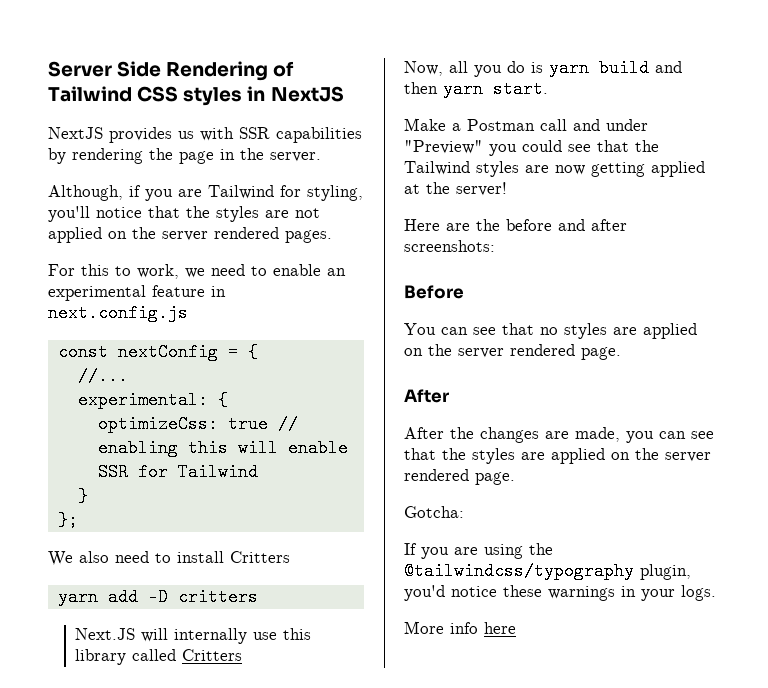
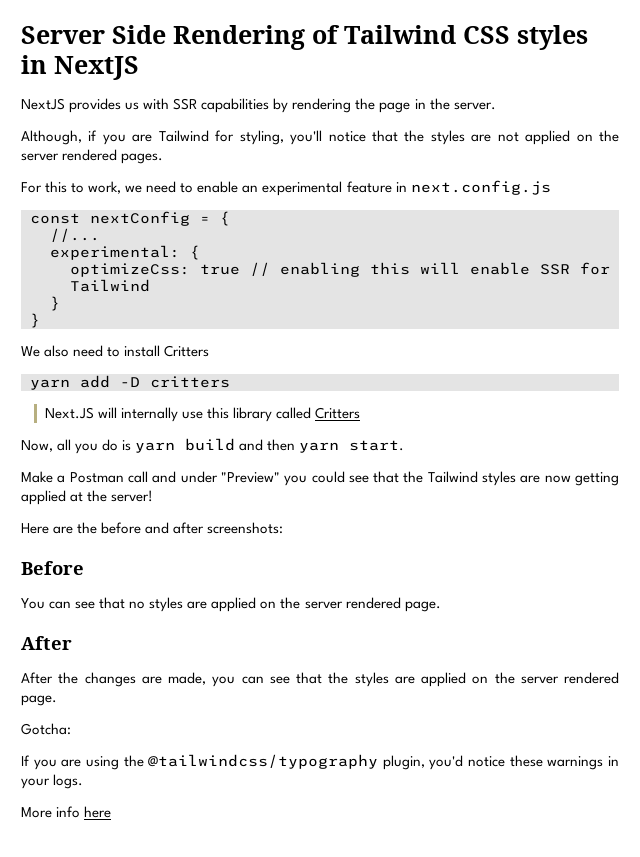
  optimizeCss: true // enabling this will enable SSR for Tailwind
  }
- };
+ }

